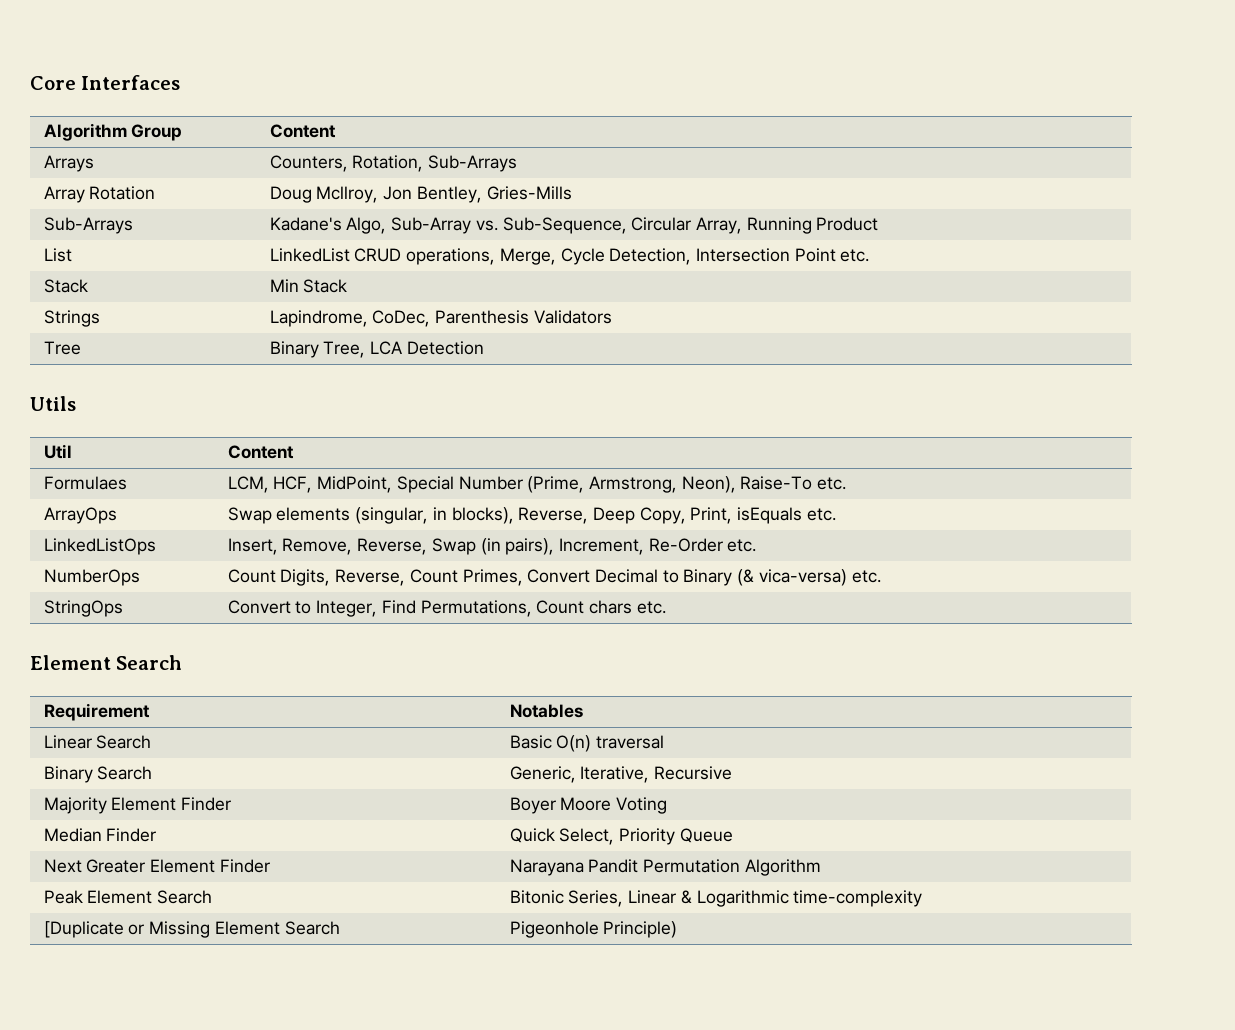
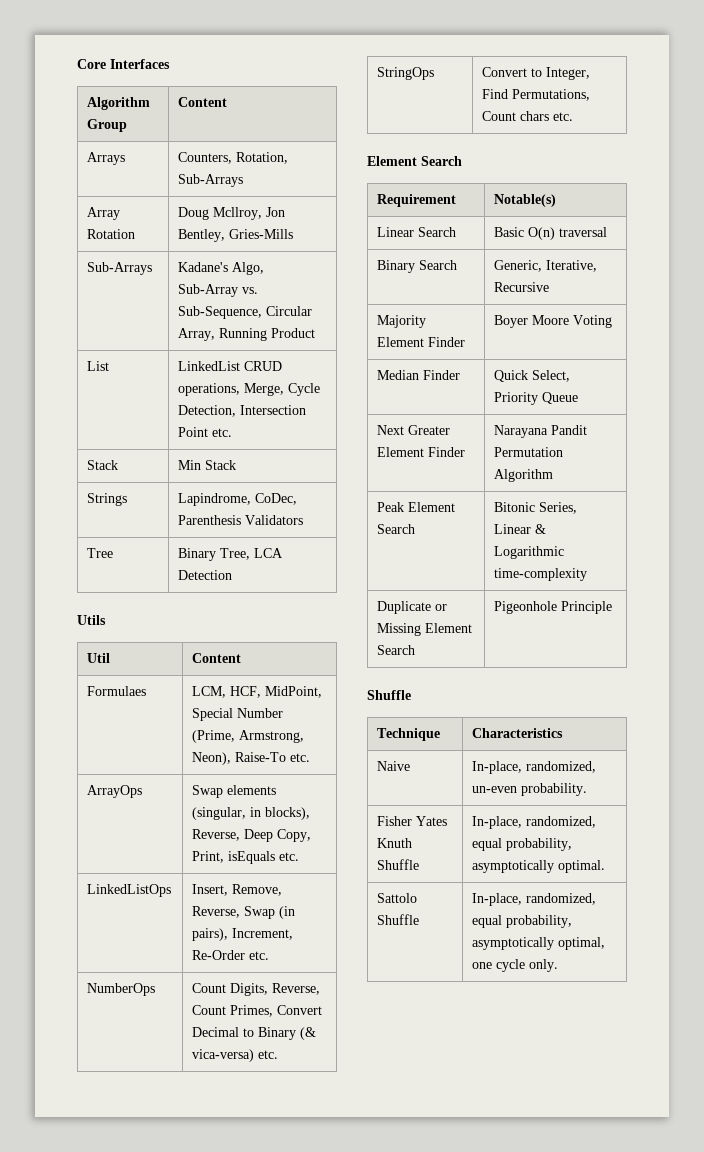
- Requirement | Notables
+ Requirement | Notable(s)
- [Duplicate or Missing Element Search | Pigeonhole Principle)
+ Duplicate or Missing Element Search | Pigeonhole Principle
+ Shuffle
+ Technique | Characteristics
+ Naive | In-place, randomized, un-even probability.
+ Fisher Yates Knuth Shuffle | In-place, randomized, equal probability, asymptotically optimal.
+ Sattolo Shuffle | In-place, randomized, equal probability, asymptotically optimal, one cycle only.

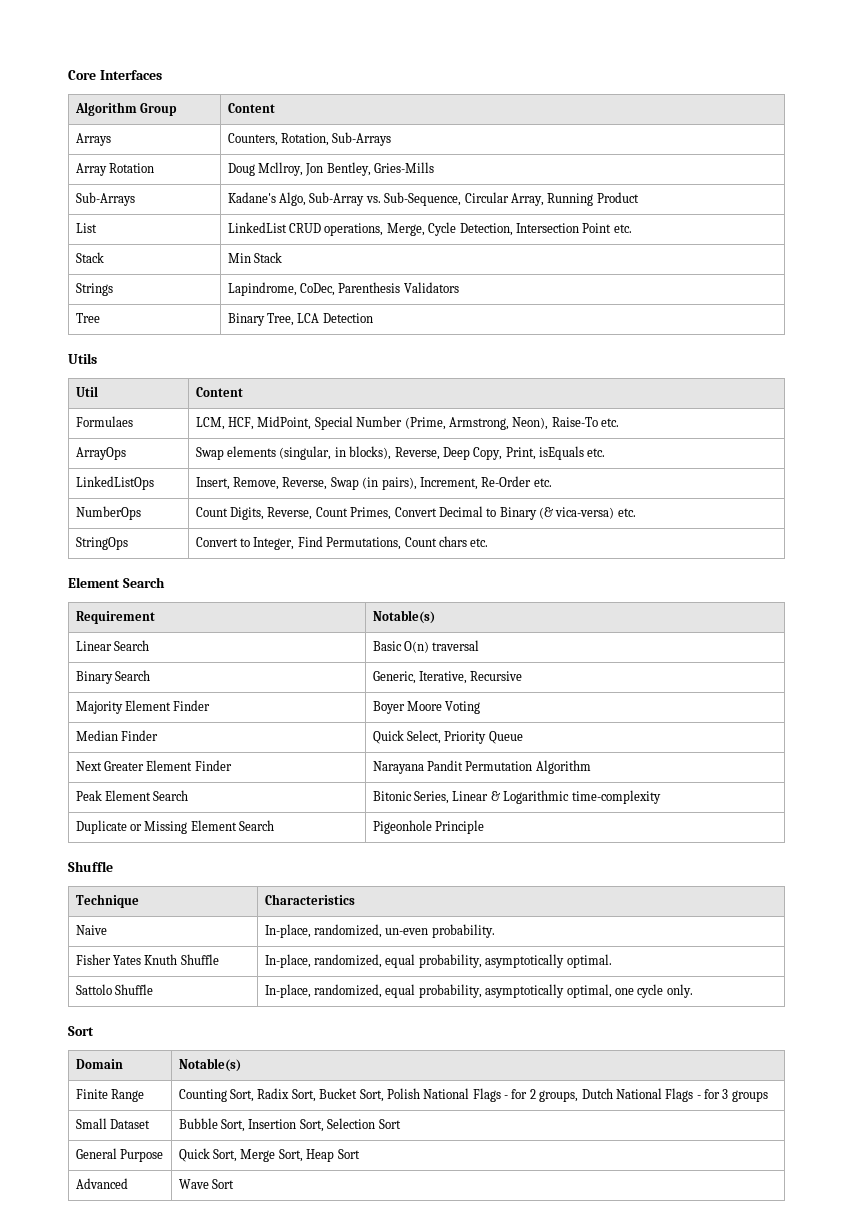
  Sattolo Shuffle | In-place, randomized, equal probability, asymptotically optimal, one cycle only.
+ Sort
+ Domain | Notable(s)
+ Finite Range | Counting Sort, Radix Sort, Bucket Sort, Polish National Flags - for 2 groups, Dutch National Flags - for 3 groups
+ Small Dataset | Bubble Sort, Insertion Sort, Selection Sort
+ General Purpose | Quick Sort, Merge Sort, Heap Sort
+ Advanced | Wave Sort

